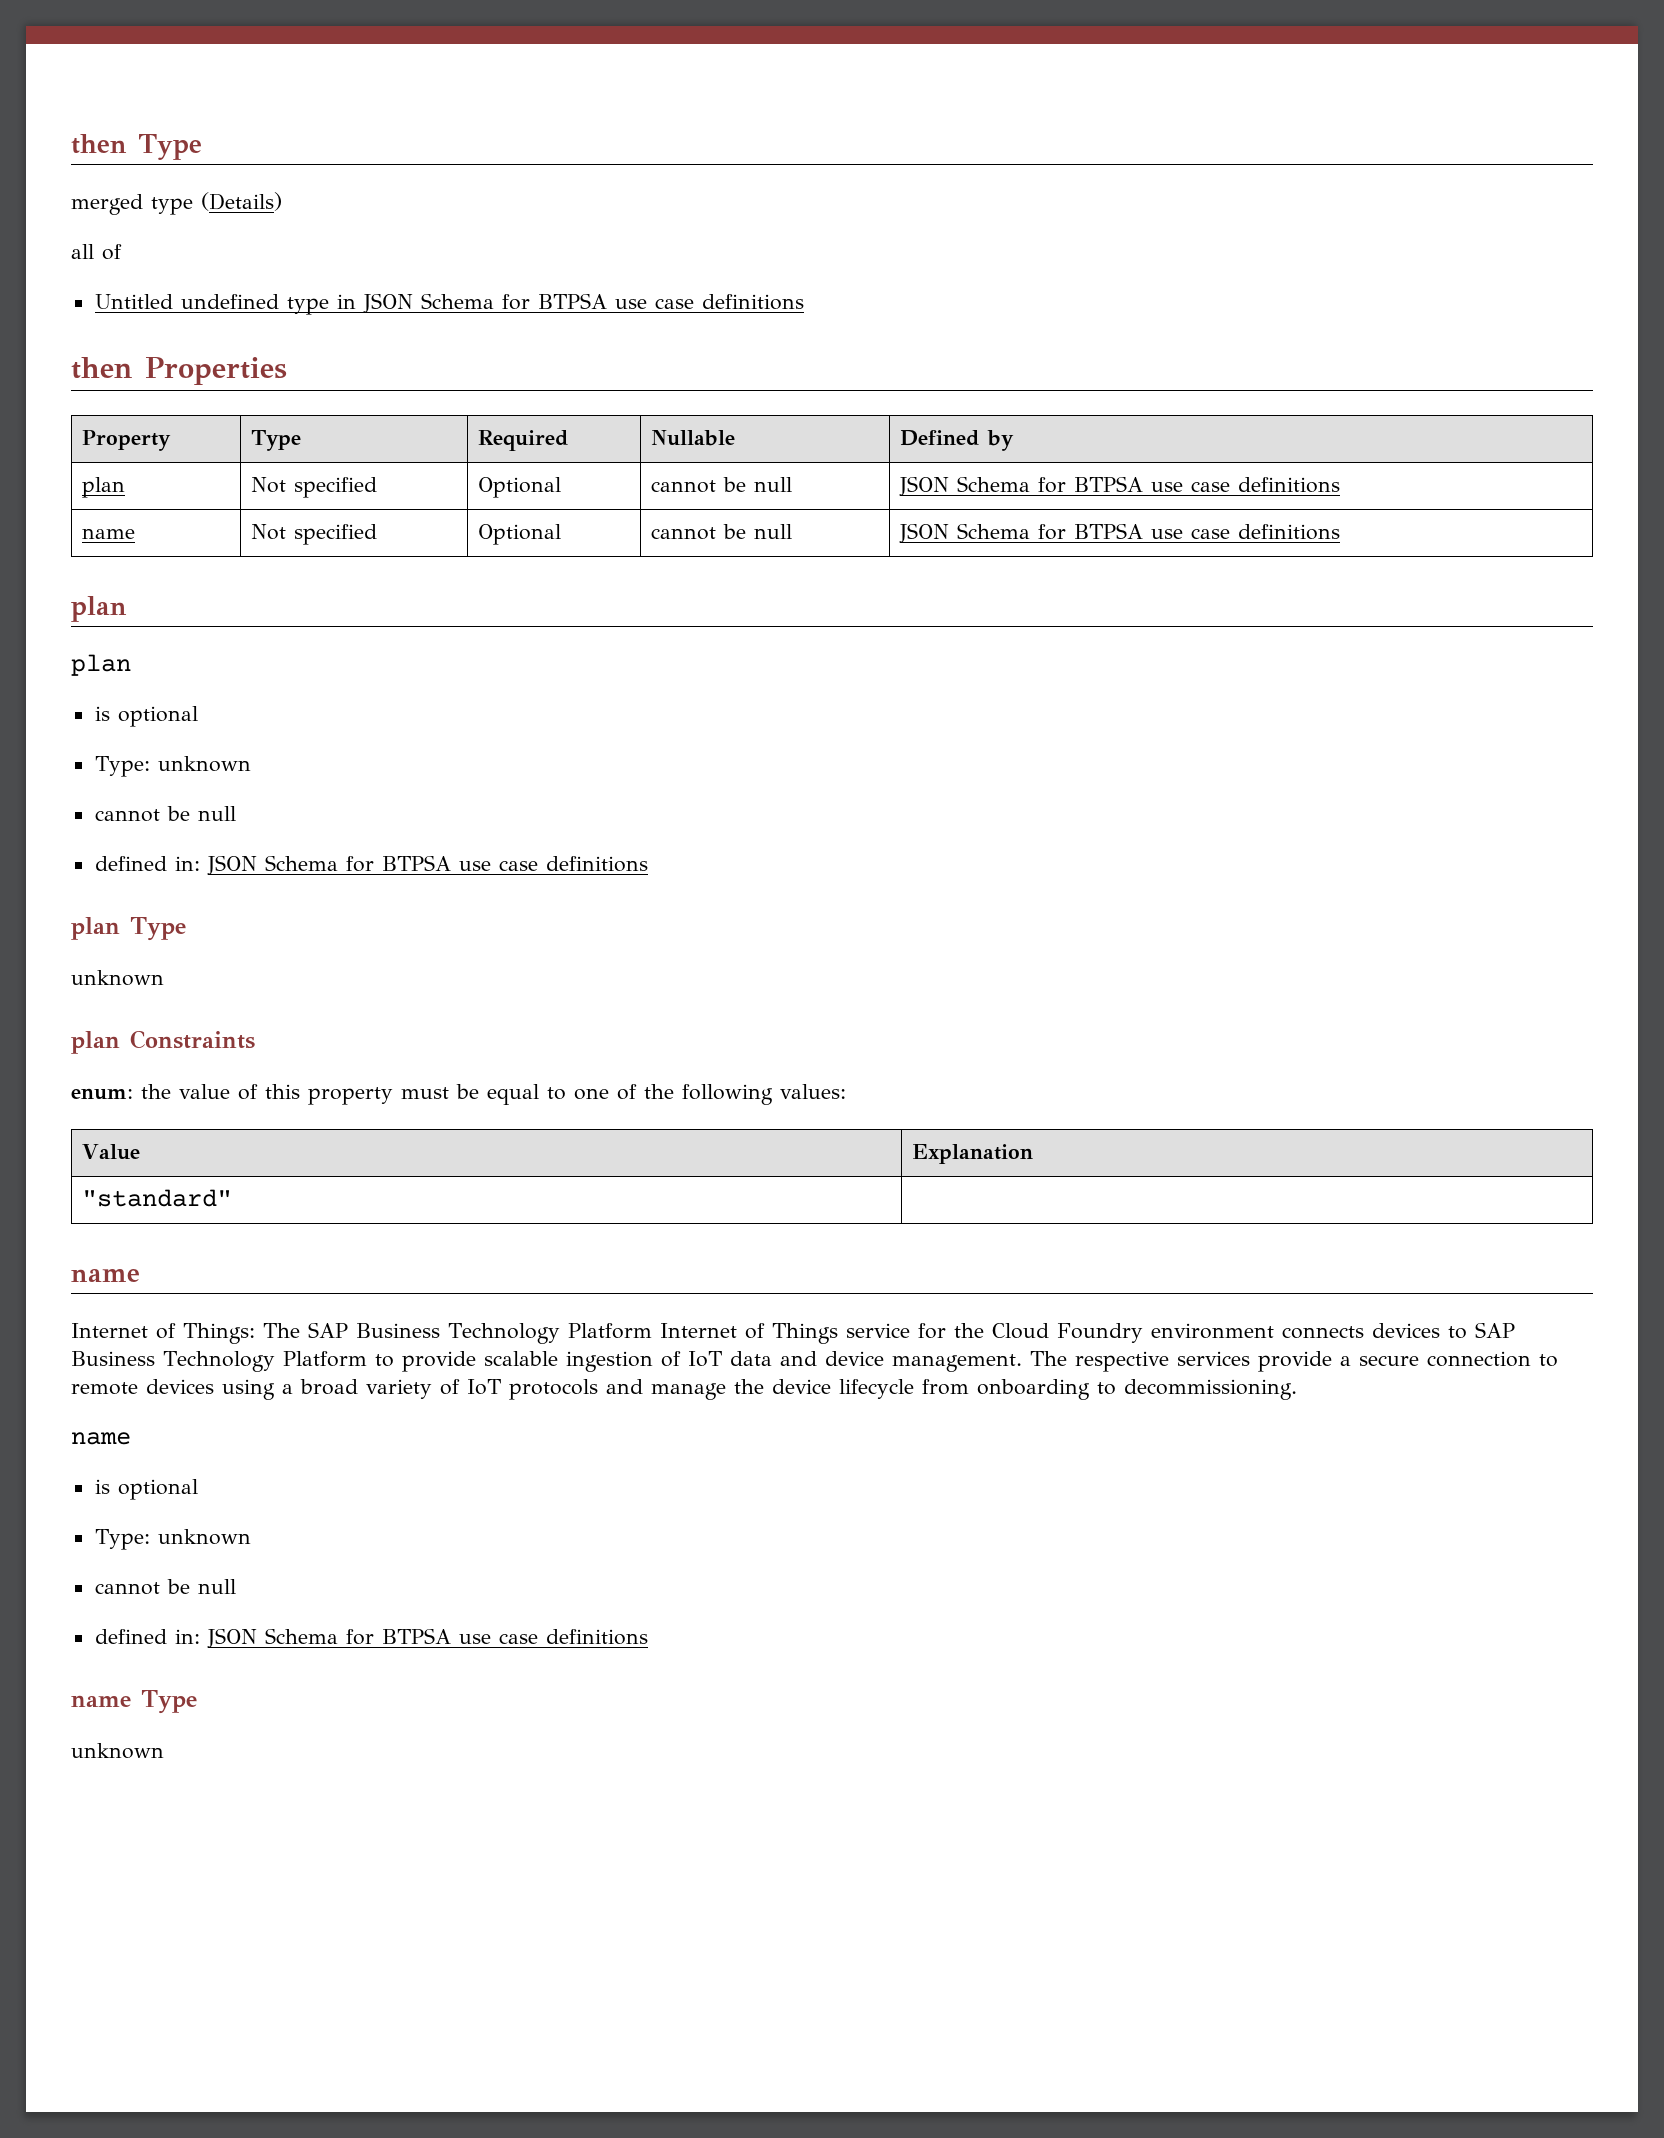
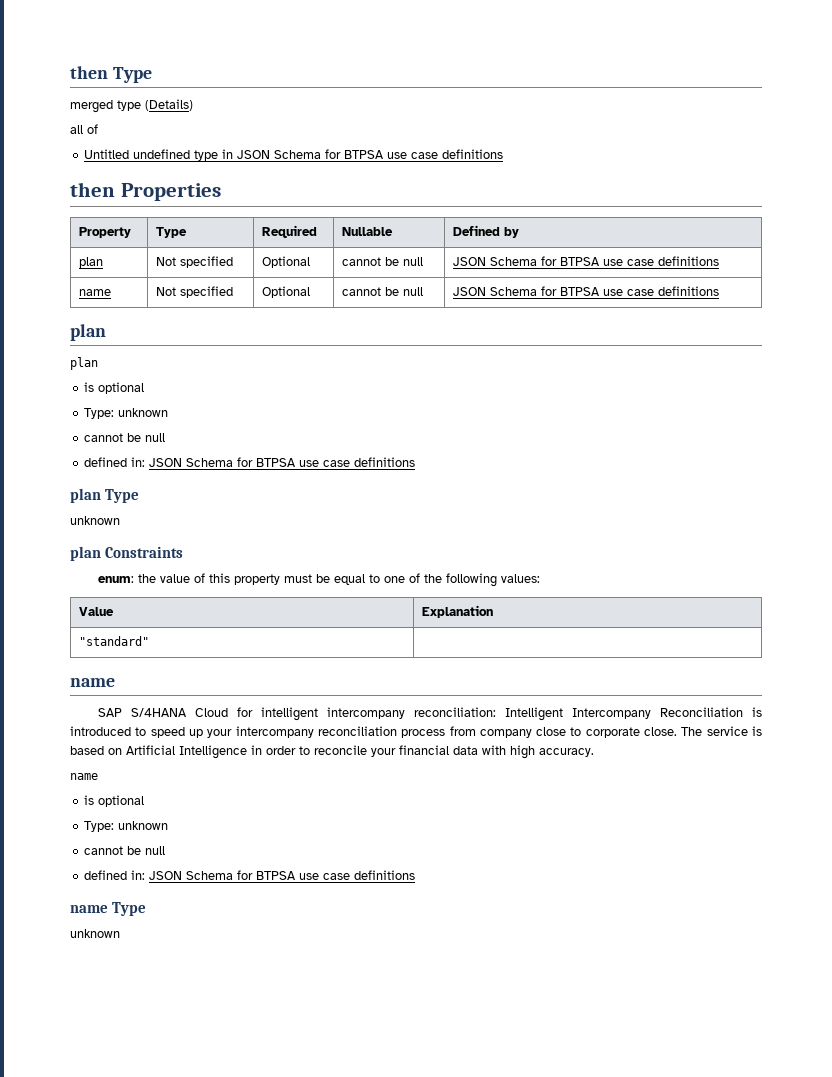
- Internet of Things: The SAP Business Technology Platform Internet of Things service for the Cloud Foundry environment connects devices to SAP Business Technology Platform to provide scalable ingestion of IoT data and device management. The respective services provide a secure connection to remote devices using a broad variety of IoT protocols and manage the device lifecycle from onboarding to decommissioning.
+ SAP S/4HANA Cloud for intelligent intercompany reconciliation: Intelligent Intercompany Reconciliation is introduced to speed up your intercompany reconciliation process from company close to corporate close. The service is based on Artificial Intelligence in order to reconcile your financial data with high accuracy.

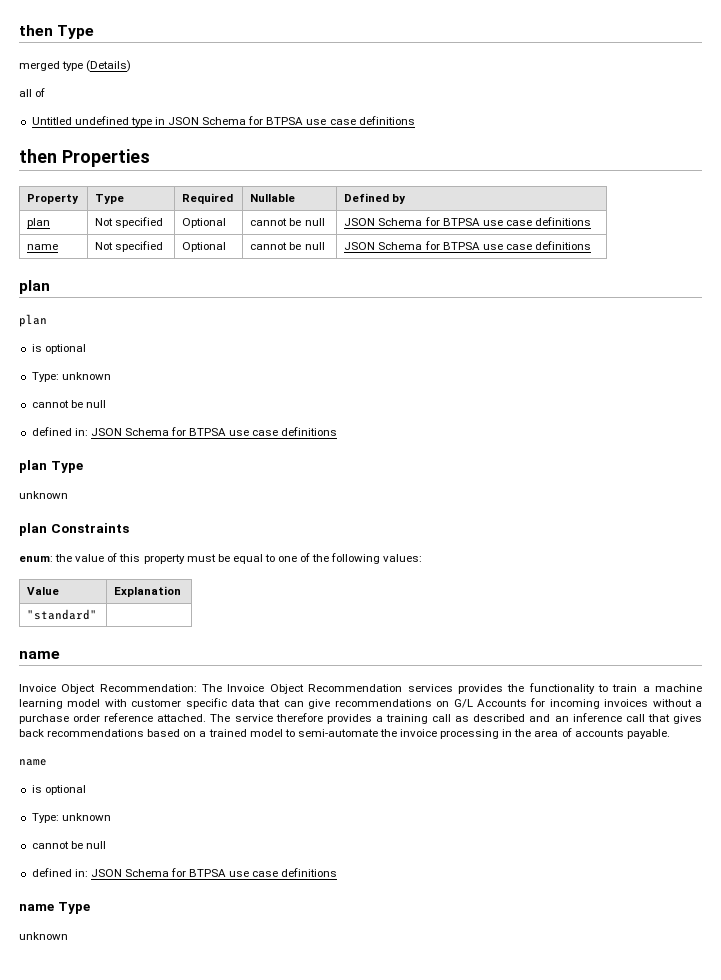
- SAP S/4HANA Cloud for intelligent intercompany reconciliation: Intelligent Intercompany Reconciliation is introduced to speed up your intercompany reconciliation process from company close to corporate close. The service is based on Artificial Intelligence in order to reconcile your financial data with high accuracy.
+ Invoice Object Recommendation: The Invoice Object Recommendation services provides the functionality to train a machine learning model with customer specific data that can give recommendations on G/L Accounts for incoming invoices without a purchase order reference attached. The service therefore provides a training call as described and an inference call that gives back recommendations based on a trained model to semi-automate the invoice processing in the area of accounts payable.

